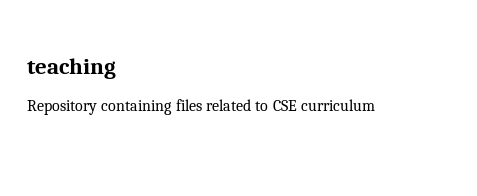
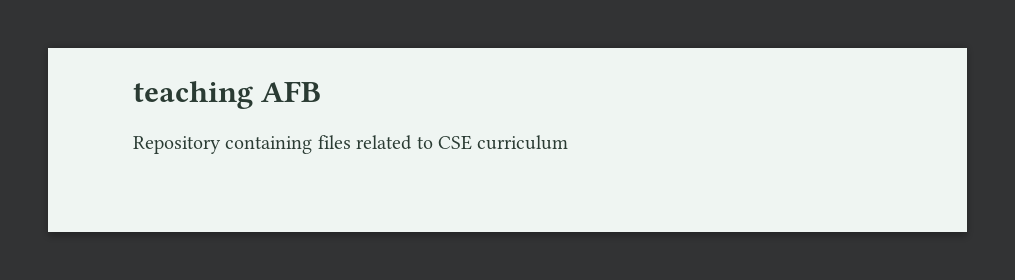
- teaching
+ teaching AFB

